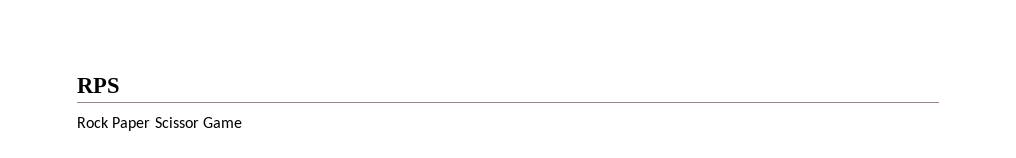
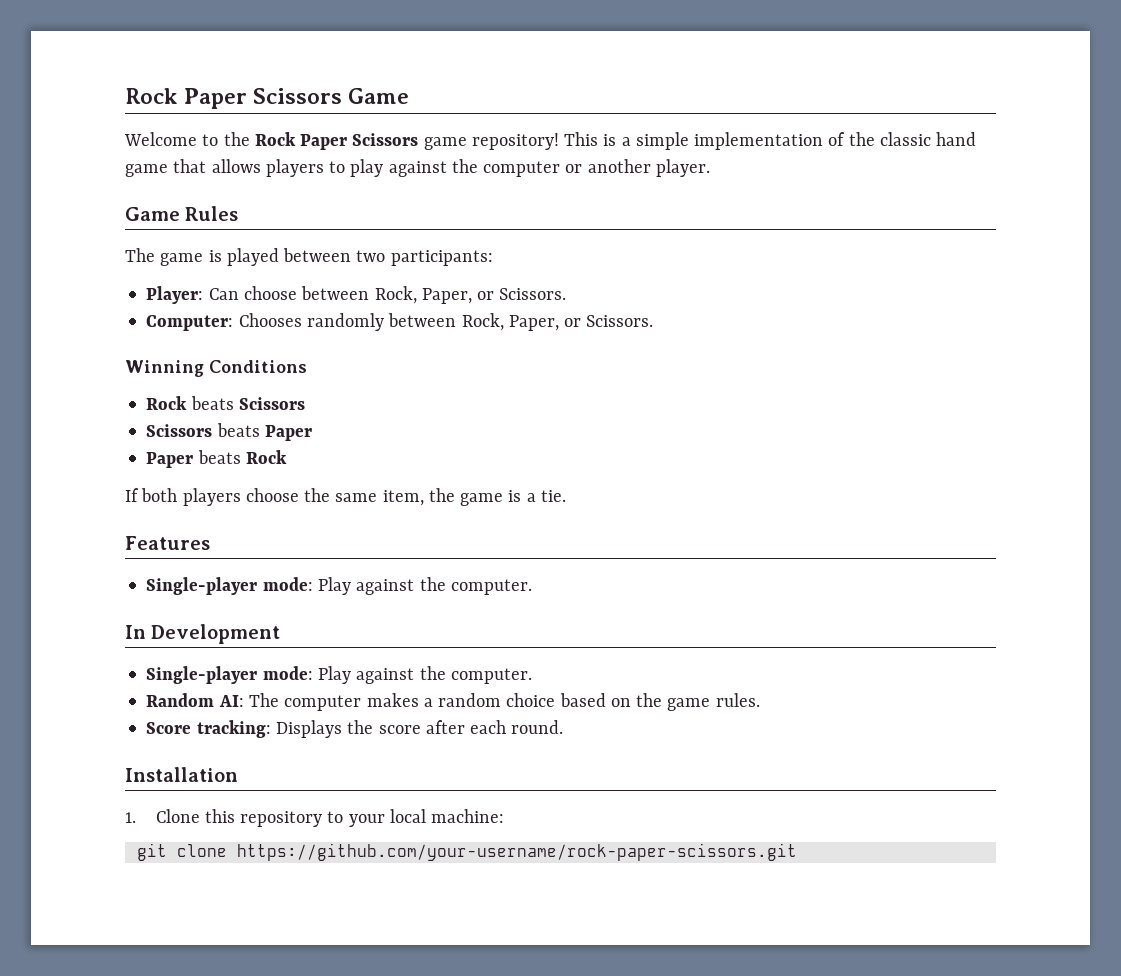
- RPS
- Rock Paper Scissor Game
+ Rock Paper Scissors Game
+ Welcome to the Rock Paper Scissors game repository! This is a simple implementation of the classic hand game that allows players to play against the computer or another player.
+ Game Rules
+ The game is played between two participants:
+ Player: Can choose between Rock, Paper, or Scissors.
+ Computer: Chooses randomly between Rock, Paper, or Scissors.
+ Winning Conditions
+ Rock beats Scissors
+ Scissors beats Paper
+ Paper beats Rock
+ If both players choose the same item, the game is a tie.
+ Features
+ Single-player mode: Play against the computer.
+ In Development
+ Single-player mode: Play against the computer.
+ Random AI: The computer makes a random choice based on the game rules.
+ Score tracking: Displays the score after each round.
+ Installation
+ 1. Clone this repository to your local machine:
+ git clone https://github.com/your-username/rock-paper-scissors.git

